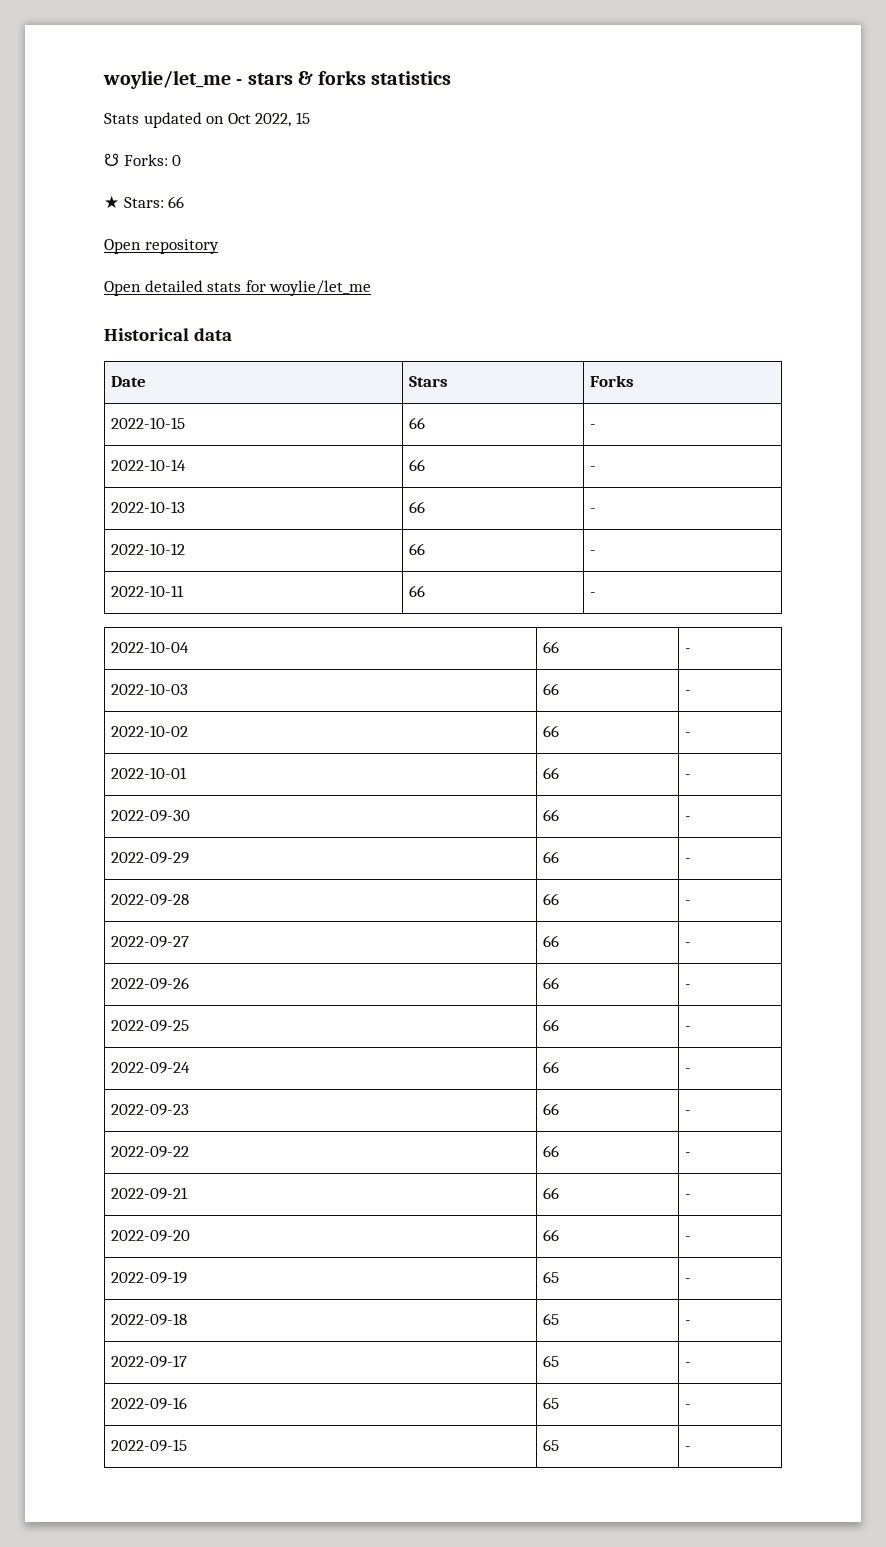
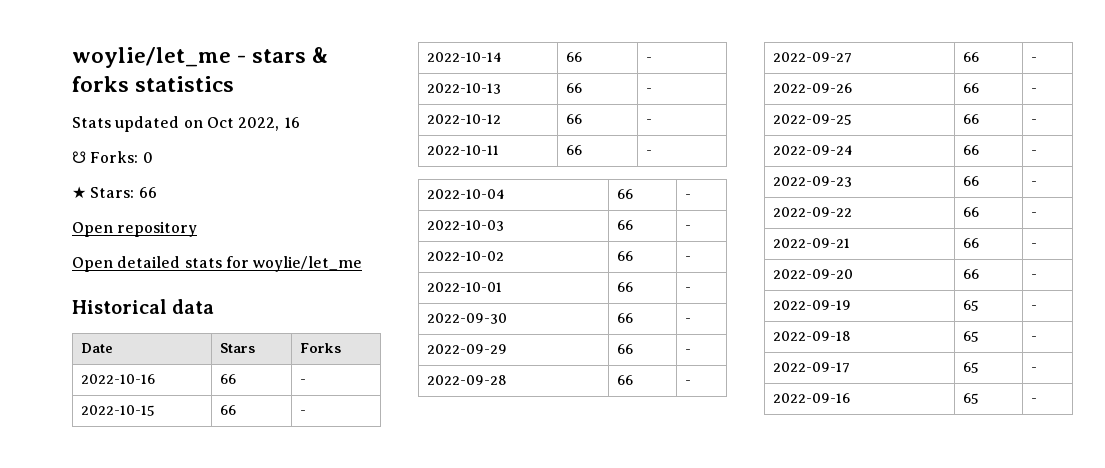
- Stats updated on Oct 2022, 15
+ Stats updated on Oct 2022, 16
+ 2022-10-16 | 66 | -
- 2022-09-15 | 65 | -

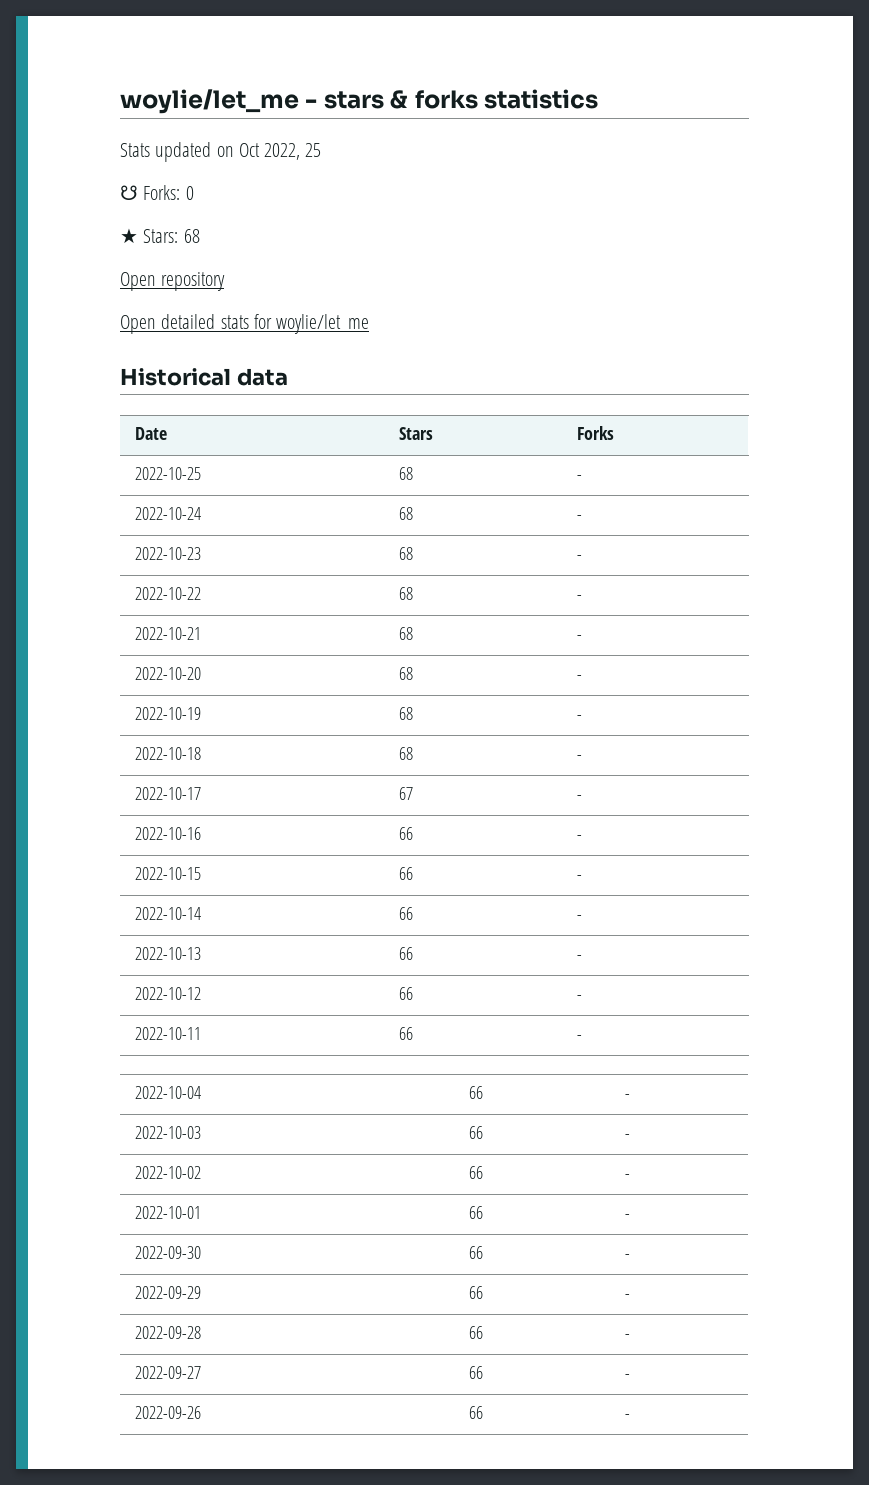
- Stats updated on Oct 2022, 16
+ Stats updated on Oct 2022, 25
- ★ Stars: 66
+ ★ Stars: 68
+ 2022-10-25 | 68 | -
+ 2022-10-24 | 68 | -
+ 2022-10-23 | 68 | -
+ 2022-10-22 | 68 | -
+ 2022-10-21 | 68 | -
+ 2022-10-20 | 68 | -
+ 2022-10-19 | 68 | -
+ 2022-10-18 | 68 | -
+ 2022-10-17 | 67 | -
- 2022-09-25 | 66 | -
- 2022-09-24 | 66 | -
- 2022-09-23 | 66 | -
- 2022-09-22 | 66 | -
- 2022-09-21 | 66 | -
- 2022-09-20 | 66 | -
- 2022-09-19 | 65 | -
- 2022-09-18 | 65 | -
- 2022-09-17 | 65 | -
- 2022-09-16 | 65 | -

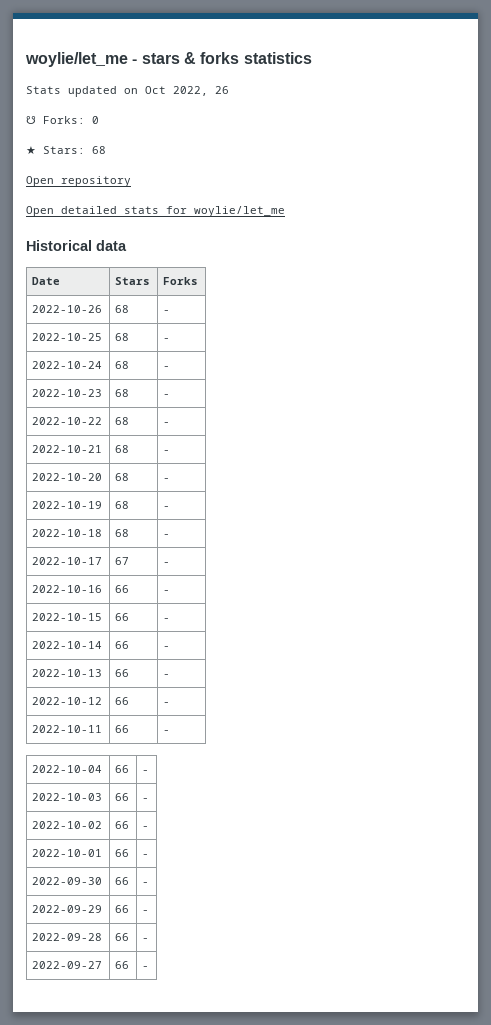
- Stats updated on Oct 2022, 25
+ Stats updated on Oct 2022, 26
+ 2022-10-26 | 68 | -
- 2022-09-26 | 66 | -

